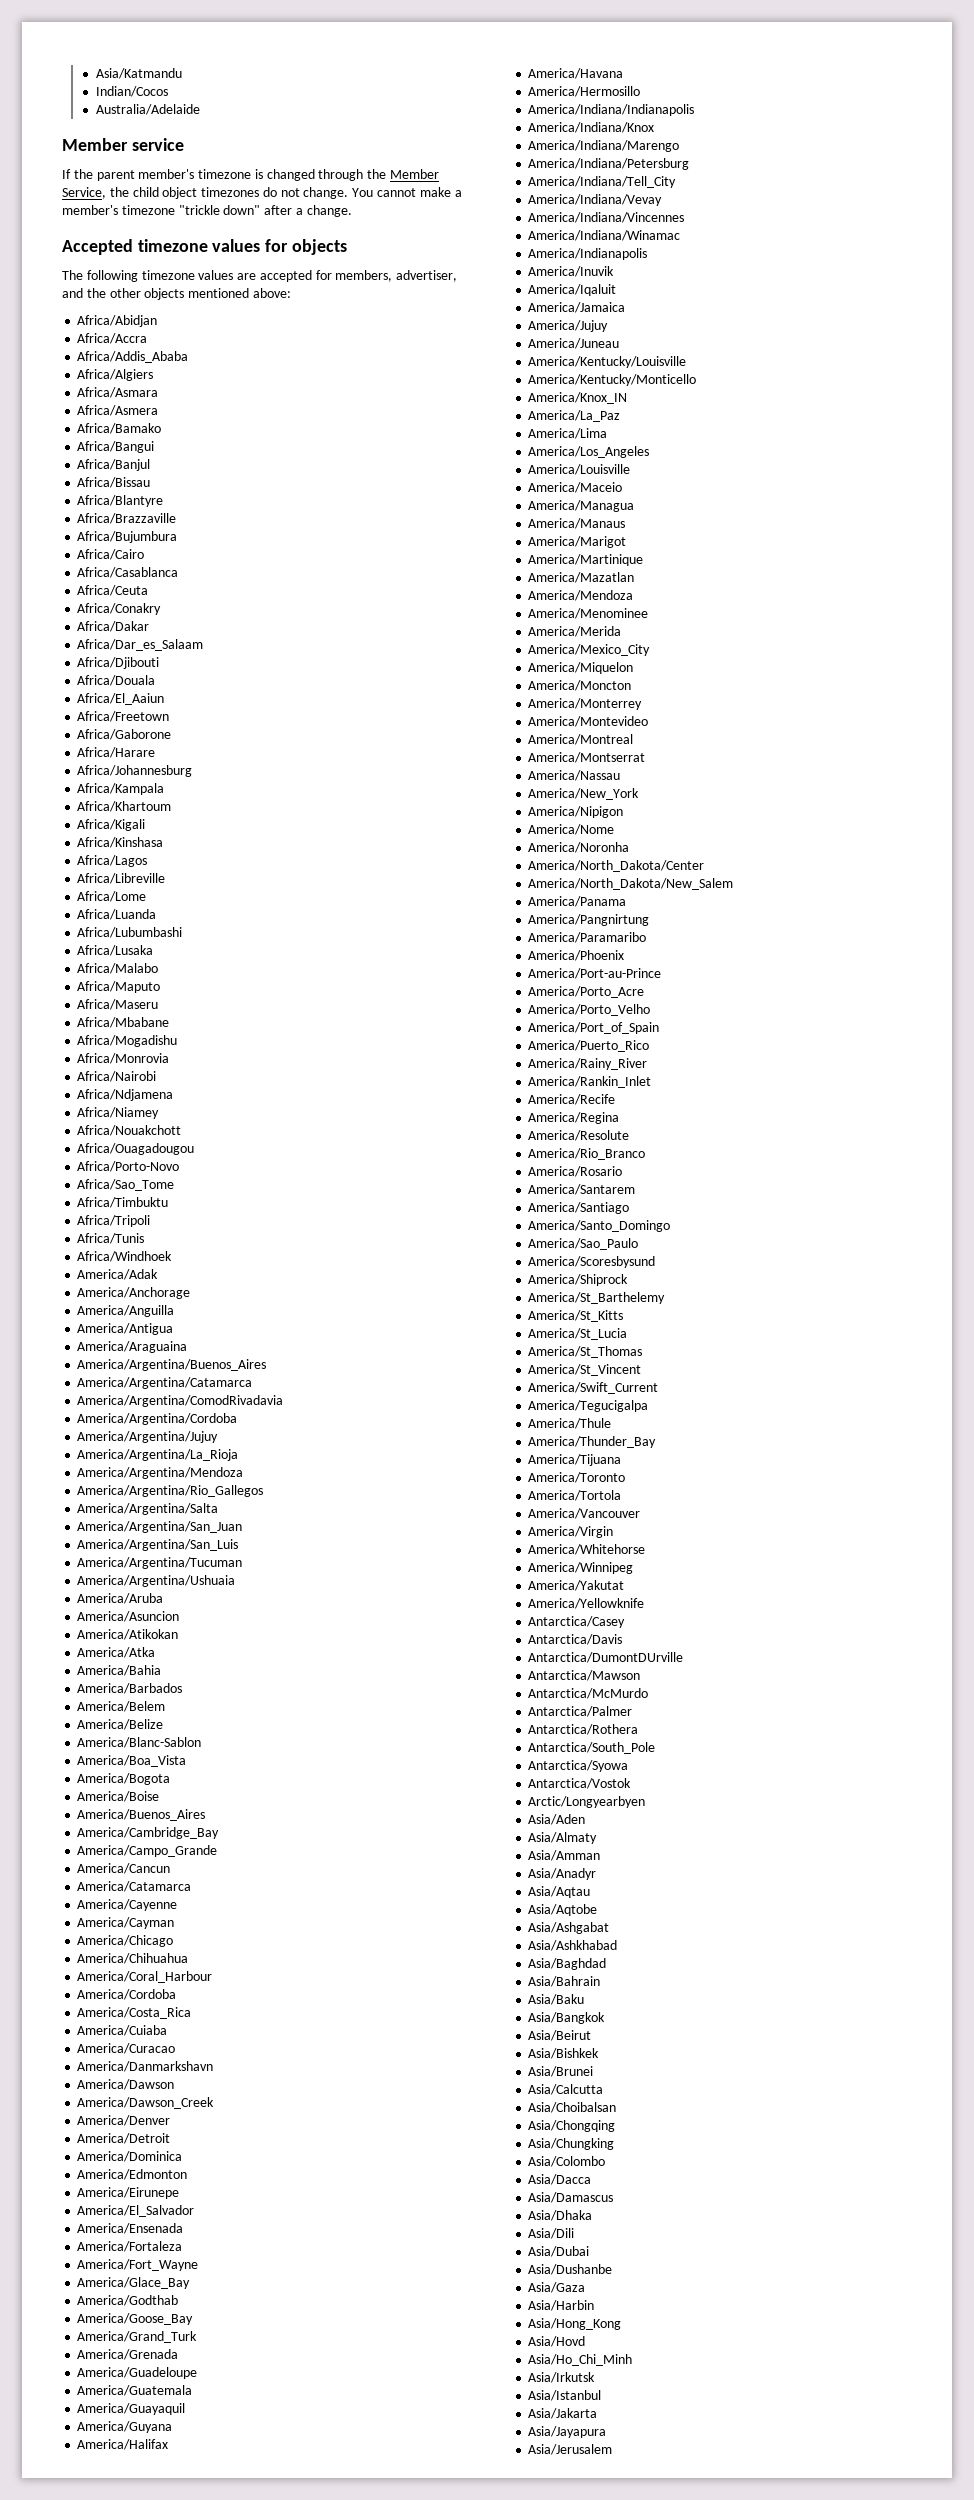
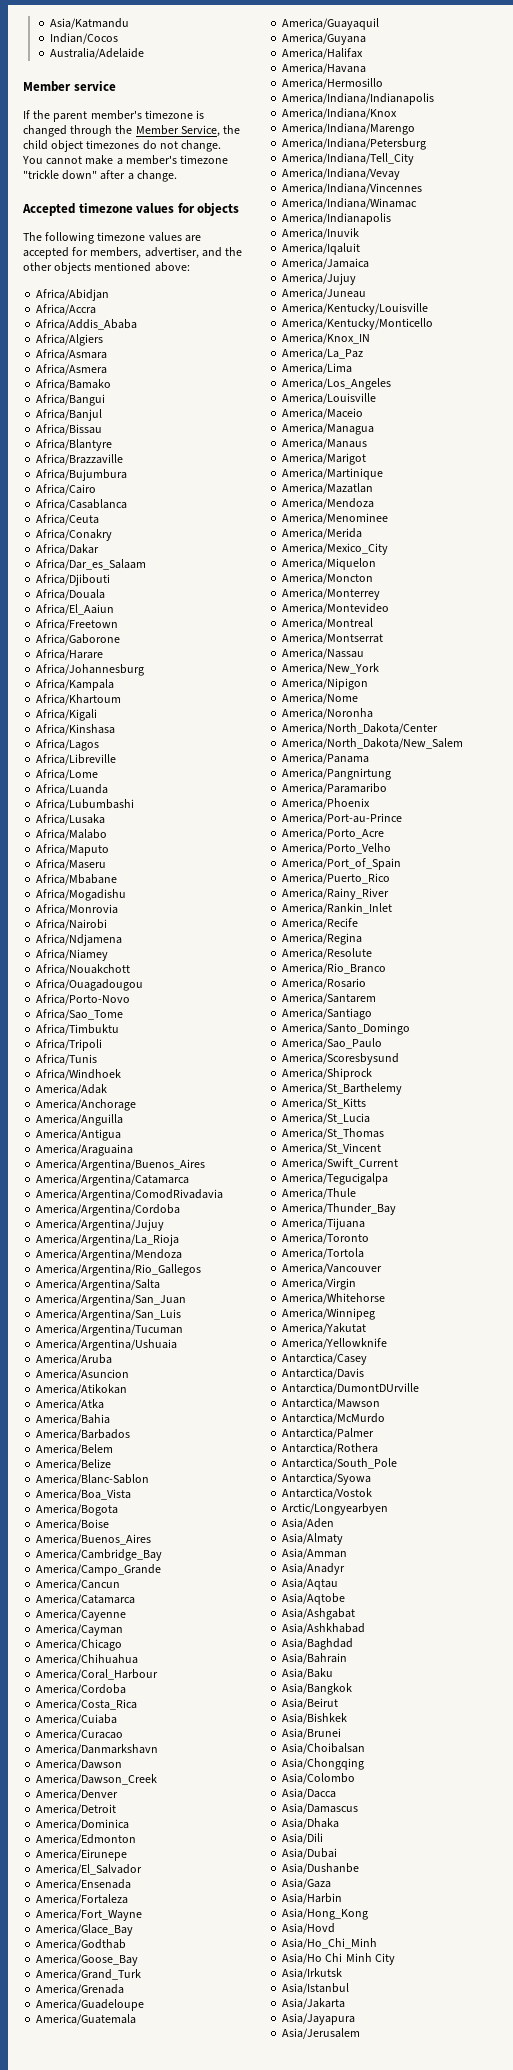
- Asia/Calcutta
- Asia/Chungking
+ Asia/Ho Chi Minh City

